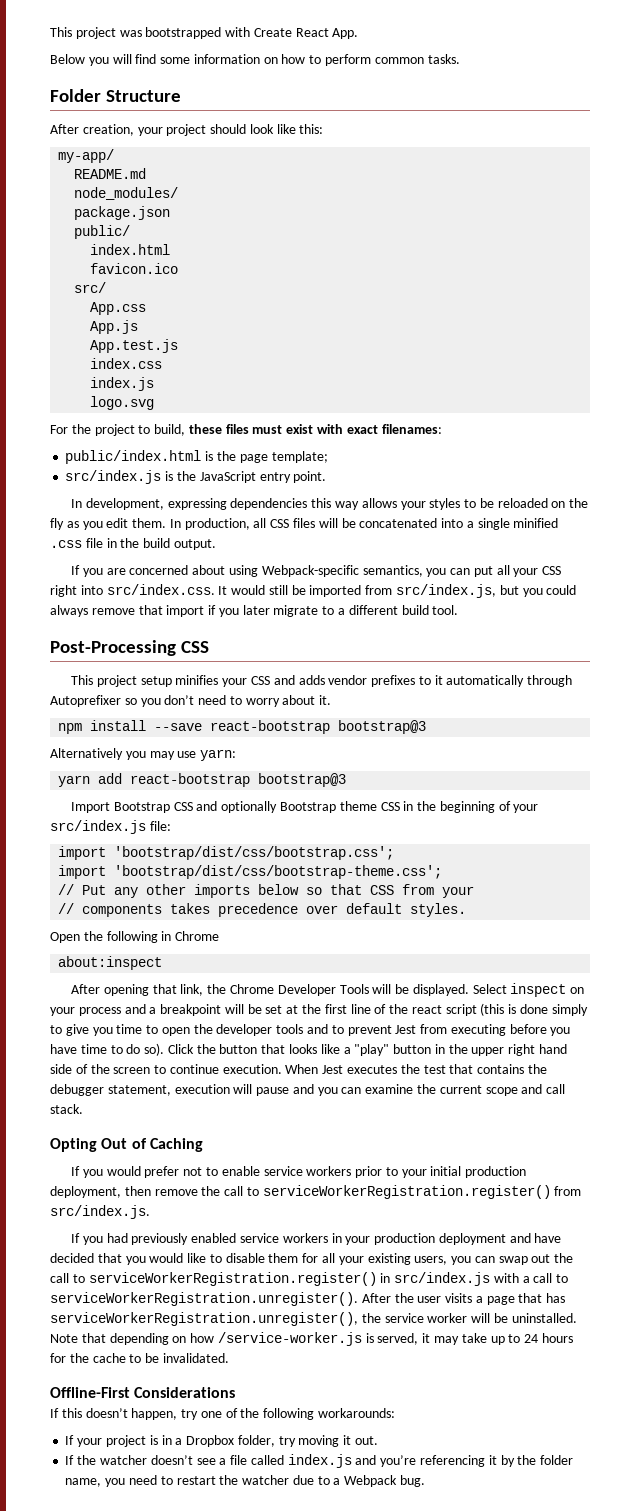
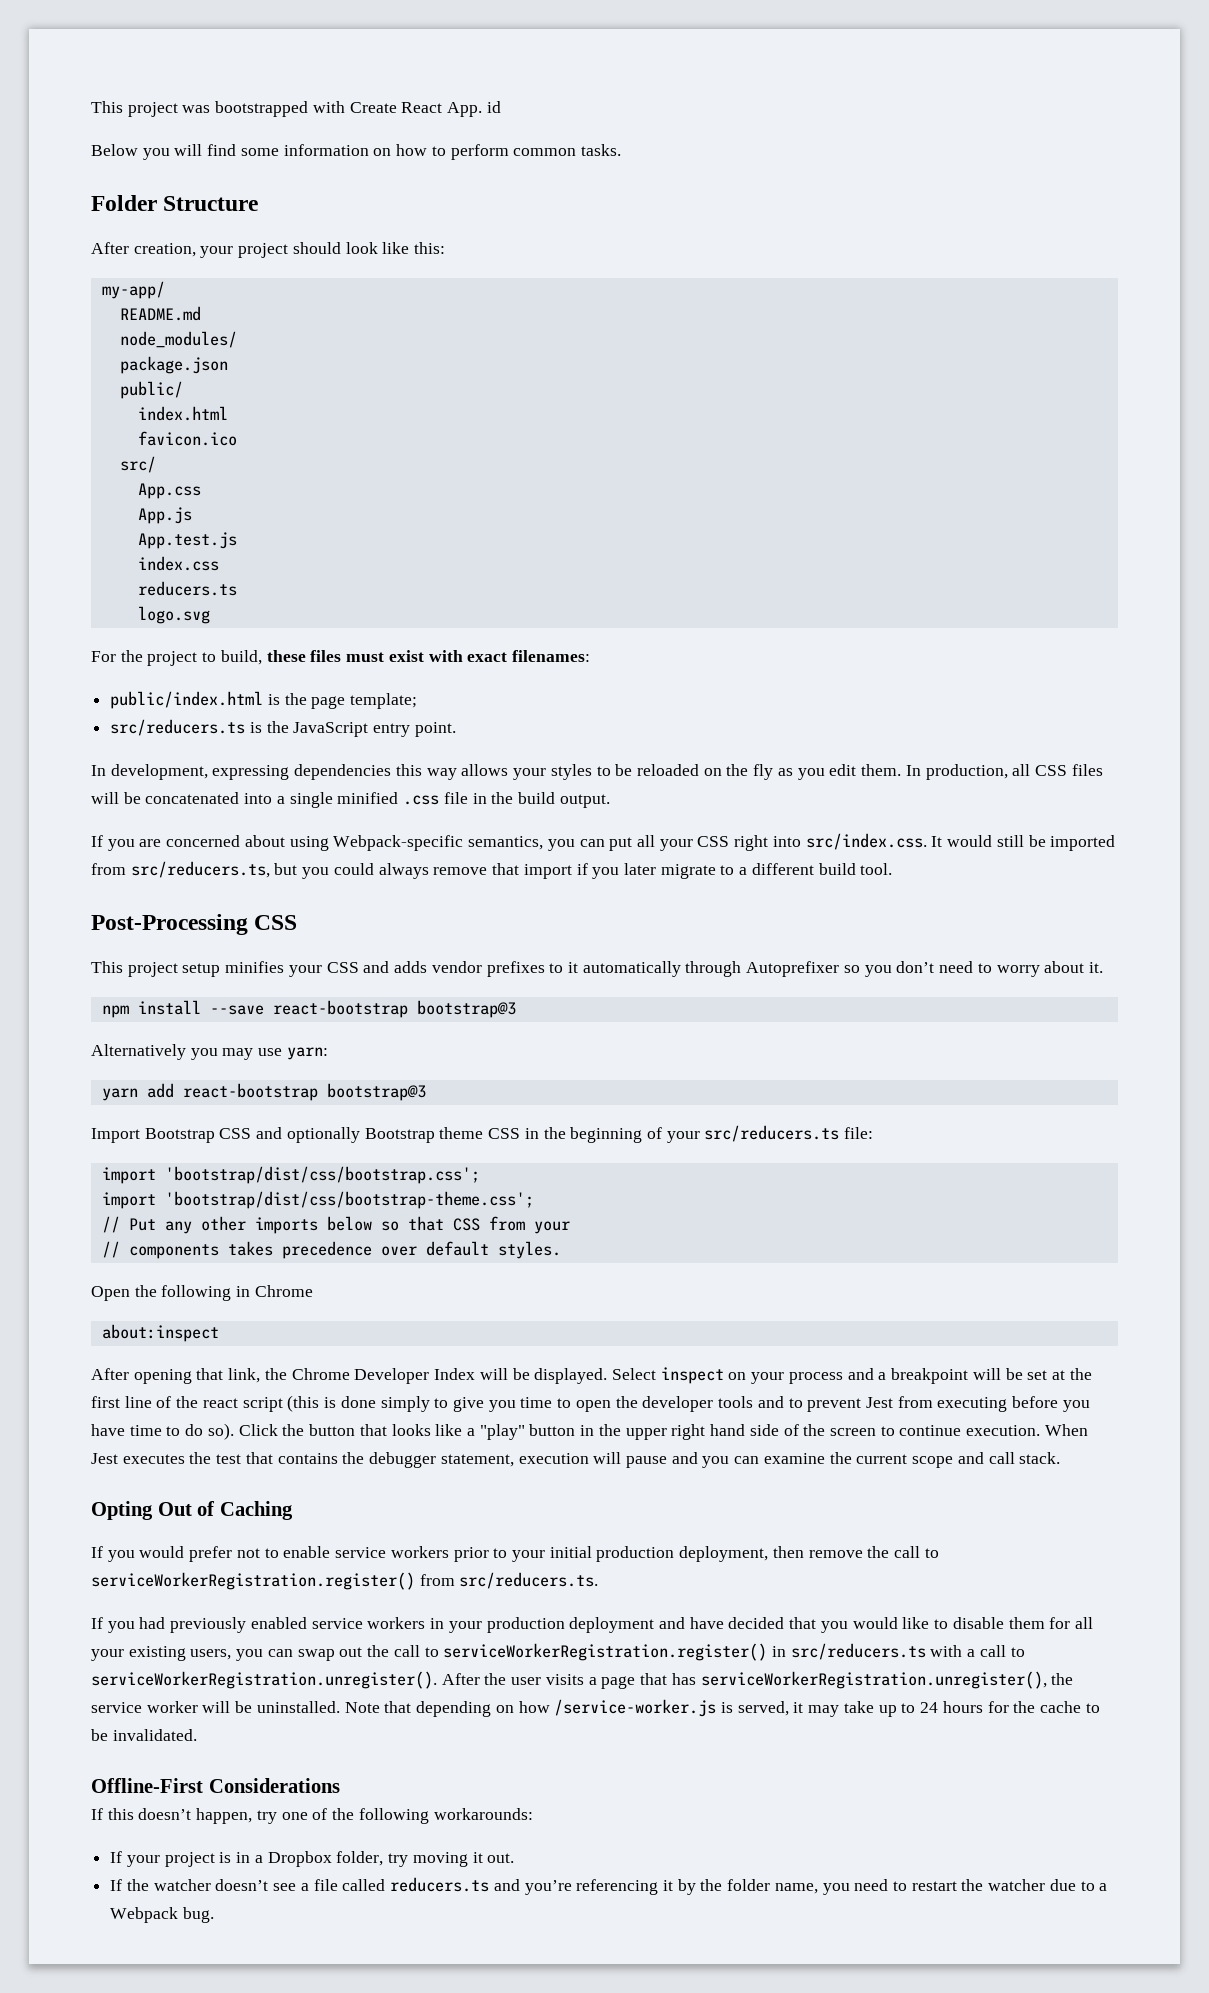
- This project was bootstrapped with Create React App.
+ This project was bootstrapped with Create React App. id
  index.css
- index.js
+ reducers.ts
- src/index.js is the JavaScript entry point.
+ src/reducers.ts is the JavaScript entry point.
- If you are concerned about using Webpack-specific semantics, you can put all your CSS right into src/index.css. It would still be imported from src/index.js, but you could always remove that import if you later migrate to a different build tool.
+ If you are concerned about using Webpack-specific semantics, you can put all your CSS right into src/index.css. It would still be imported from src/reducers.ts, but you could always remove that import if you later migrate to a different build tool.
- Import Bootstrap CSS and optionally Bootstrap theme CSS in the beginning of your src/index.js file:
+ Import Bootstrap CSS and optionally Bootstrap theme CSS in the beginning of your src/reducers.ts file:
- After opening that link, the Chrome Developer Tools will be displayed.
+ After opening that link, the Chrome Developer Index will be displayed.
- If you would prefer not to enable service workers prior to your initial production deployment, then remove the call to serviceWorkerRegistration.register() from src/index.js.
+ If you would prefer not to enable service workers prior to your initial production deployment, then remove the call to serviceWorkerRegistration.register() from src/reducers.ts.
- If you had previously enabled service workers in your production deployment and have decided that you would like to disable them for all your existing users, you can swap out the call to serviceWorkerRegistration.register() in src/index.js with a call to serviceWorkerRegistration.unregister(). After the user visits a page that has serviceWorkerRegistration.unregister(), the service worker will be uninstalled.
+ If you had previously enabled service workers in your production deployment and have decided that you would like to disable them for all your existing users, you can swap out the call to serviceWorkerRegistration.register() in src/reducers.ts with a call to serviceWorkerRegistration.unregister(). After the user visits a page that has serviceWorkerRegistration.unregister(), the service worker will be uninstalled.
- If the watcher doesn’t see a file called index.js and you’re referencing it by the folder name, you need to restart the watcher due to a Webpack bug.
+ If the watcher doesn’t see a file called reducers.ts and you’re referencing it by the folder name, you need to restart the watcher due to a Webpack bug.

